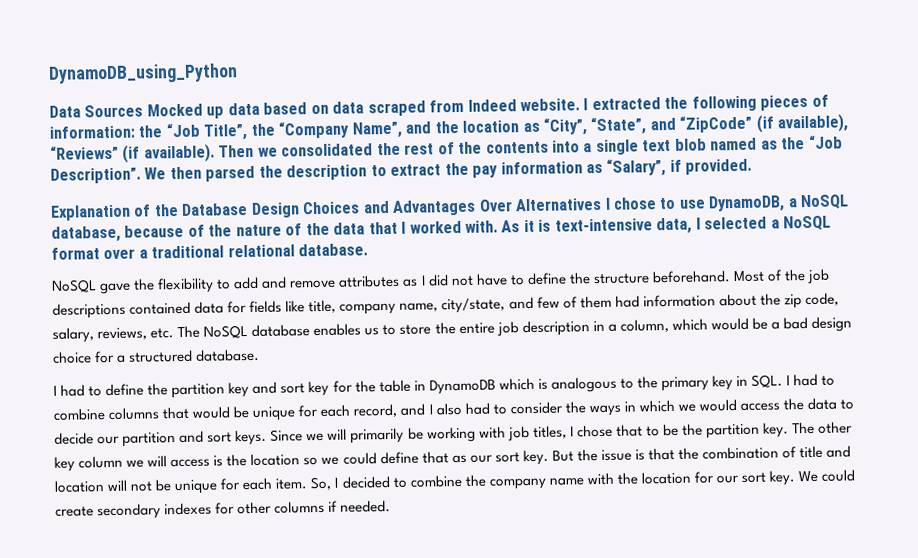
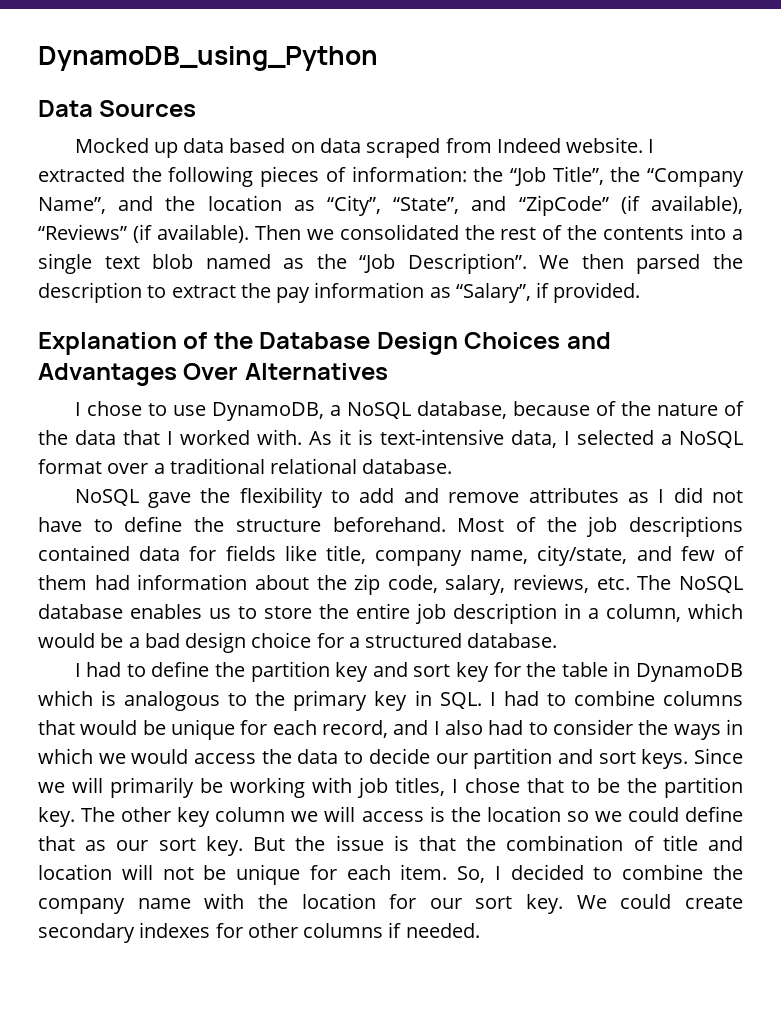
- Data Sources Mocked up data based on data scraped from Indeed website.
+ Data Sources
+ Mocked up data based on data scraped from Indeed website.
- Explanation of the Database Design Choices and Advantages Over Alternatives I chose to use DynamoDB, a NoSQL database, because of the nature of the data that I worked with.
+ Explanation of the Database Design Choices and Advantages Over Alternatives
+ I chose to use DynamoDB, a NoSQL database, because of the nature of the data that I worked with.

